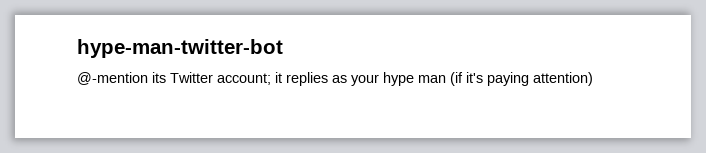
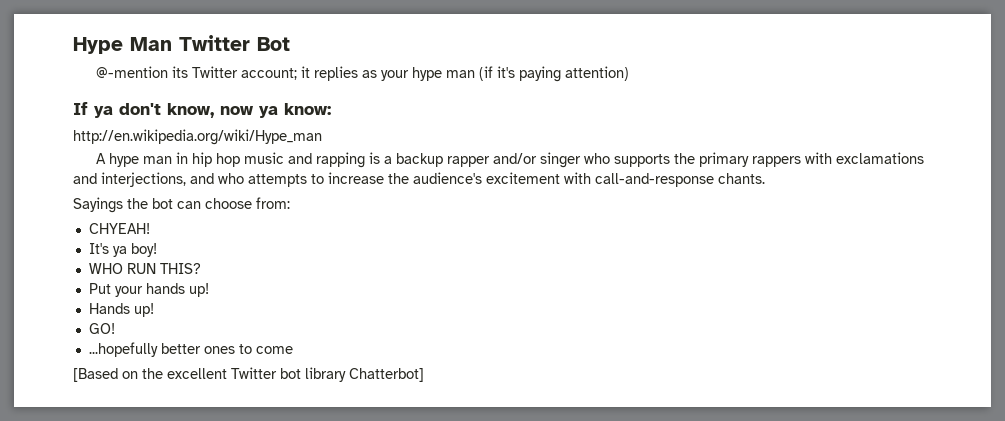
- hype-man-twitter-bot
+ Hype Man Twitter Bot
+ If ya don't know, now ya know:
+ http://en.wikipedia.org/wiki/Hype_man
+ A hype man in hip hop music and rapping is a backup rapper and/or singer who supports the primary rappers with exclamations and interjections, and who attempts to increase the audience's excitement with call-and-response chants.
+ Sayings the bot can choose from:
+ CHYEAH!
+ It's ya boy!
+ WHO RUN THIS?
+ Put your hands up!
+ Hands up!
+ GO!
+ ...hopefully better ones to come
+ [Based on the excellent Twitter bot library Chatterbot]

